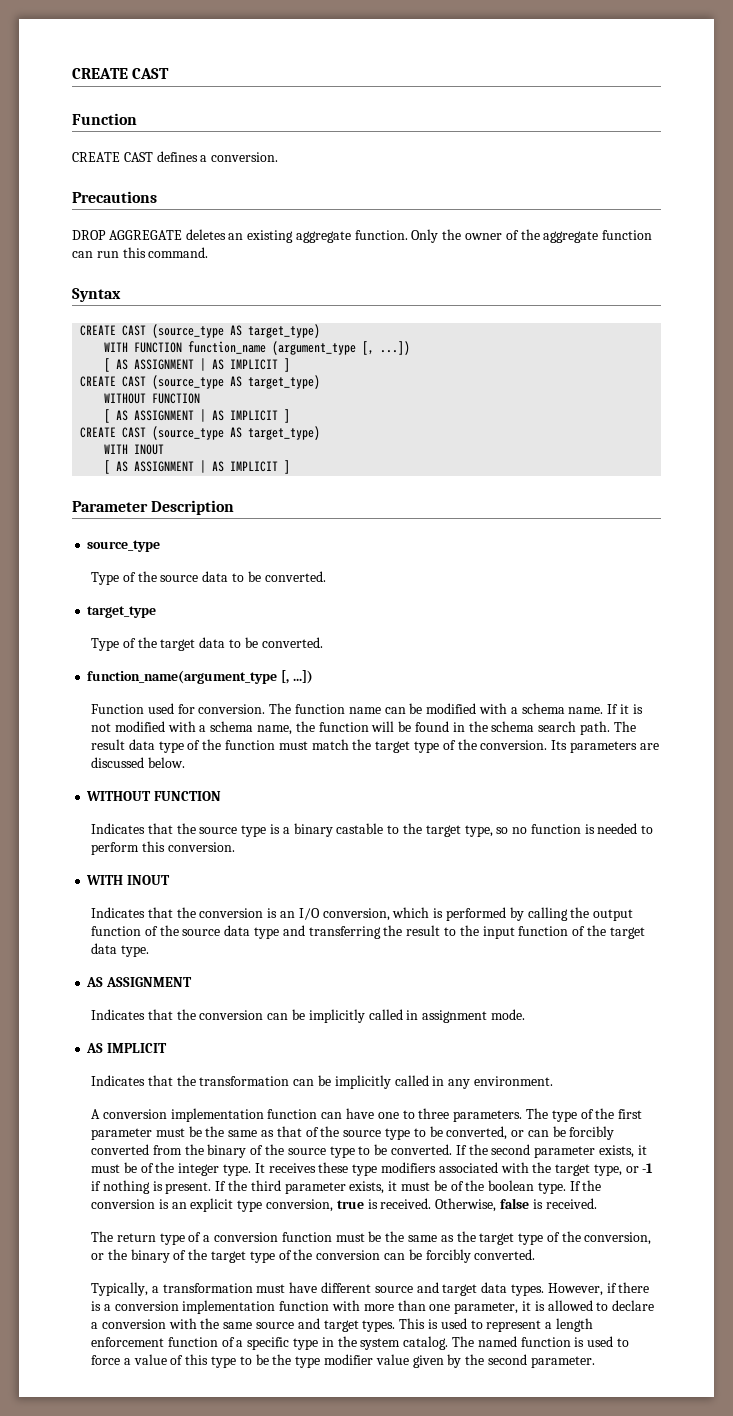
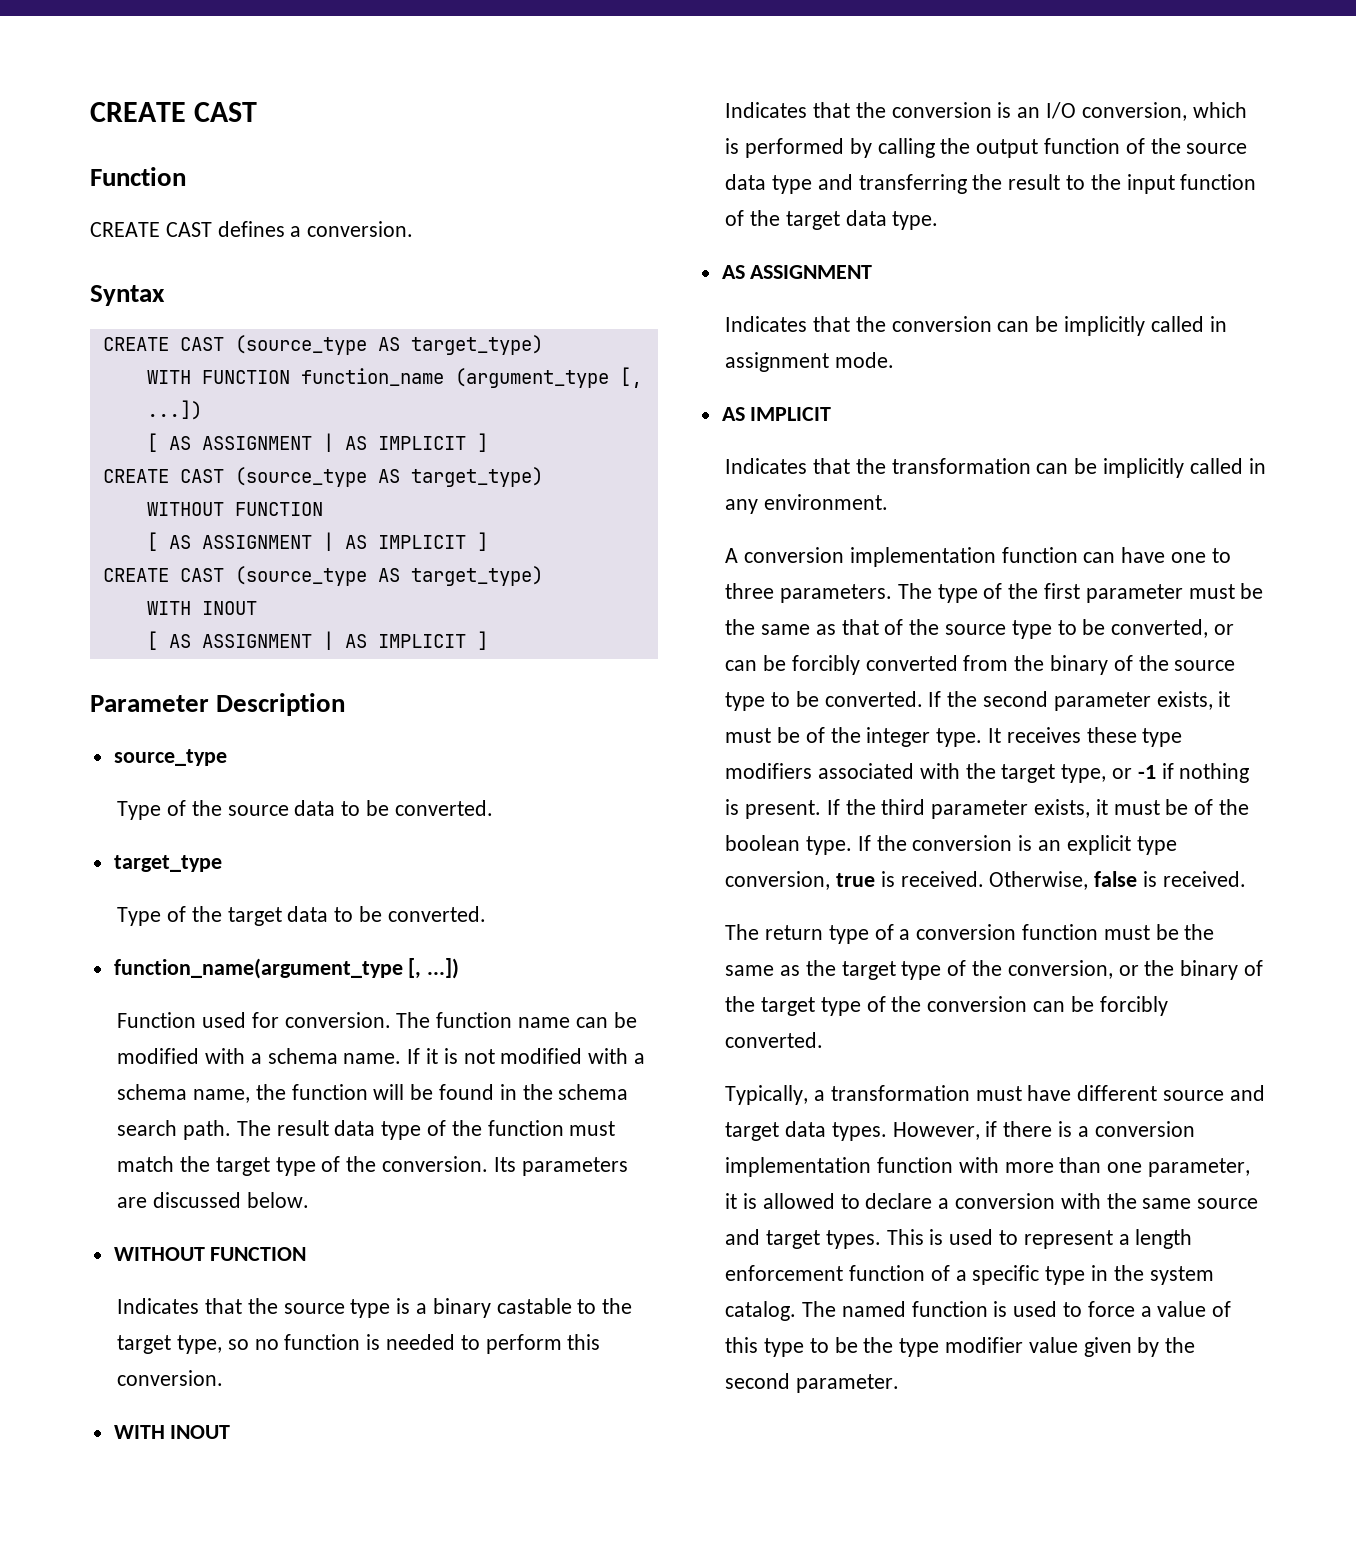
- Precautions
- DROP AGGREGATE deletes an existing aggregate function. Only the owner of the aggregate function can run this command.

